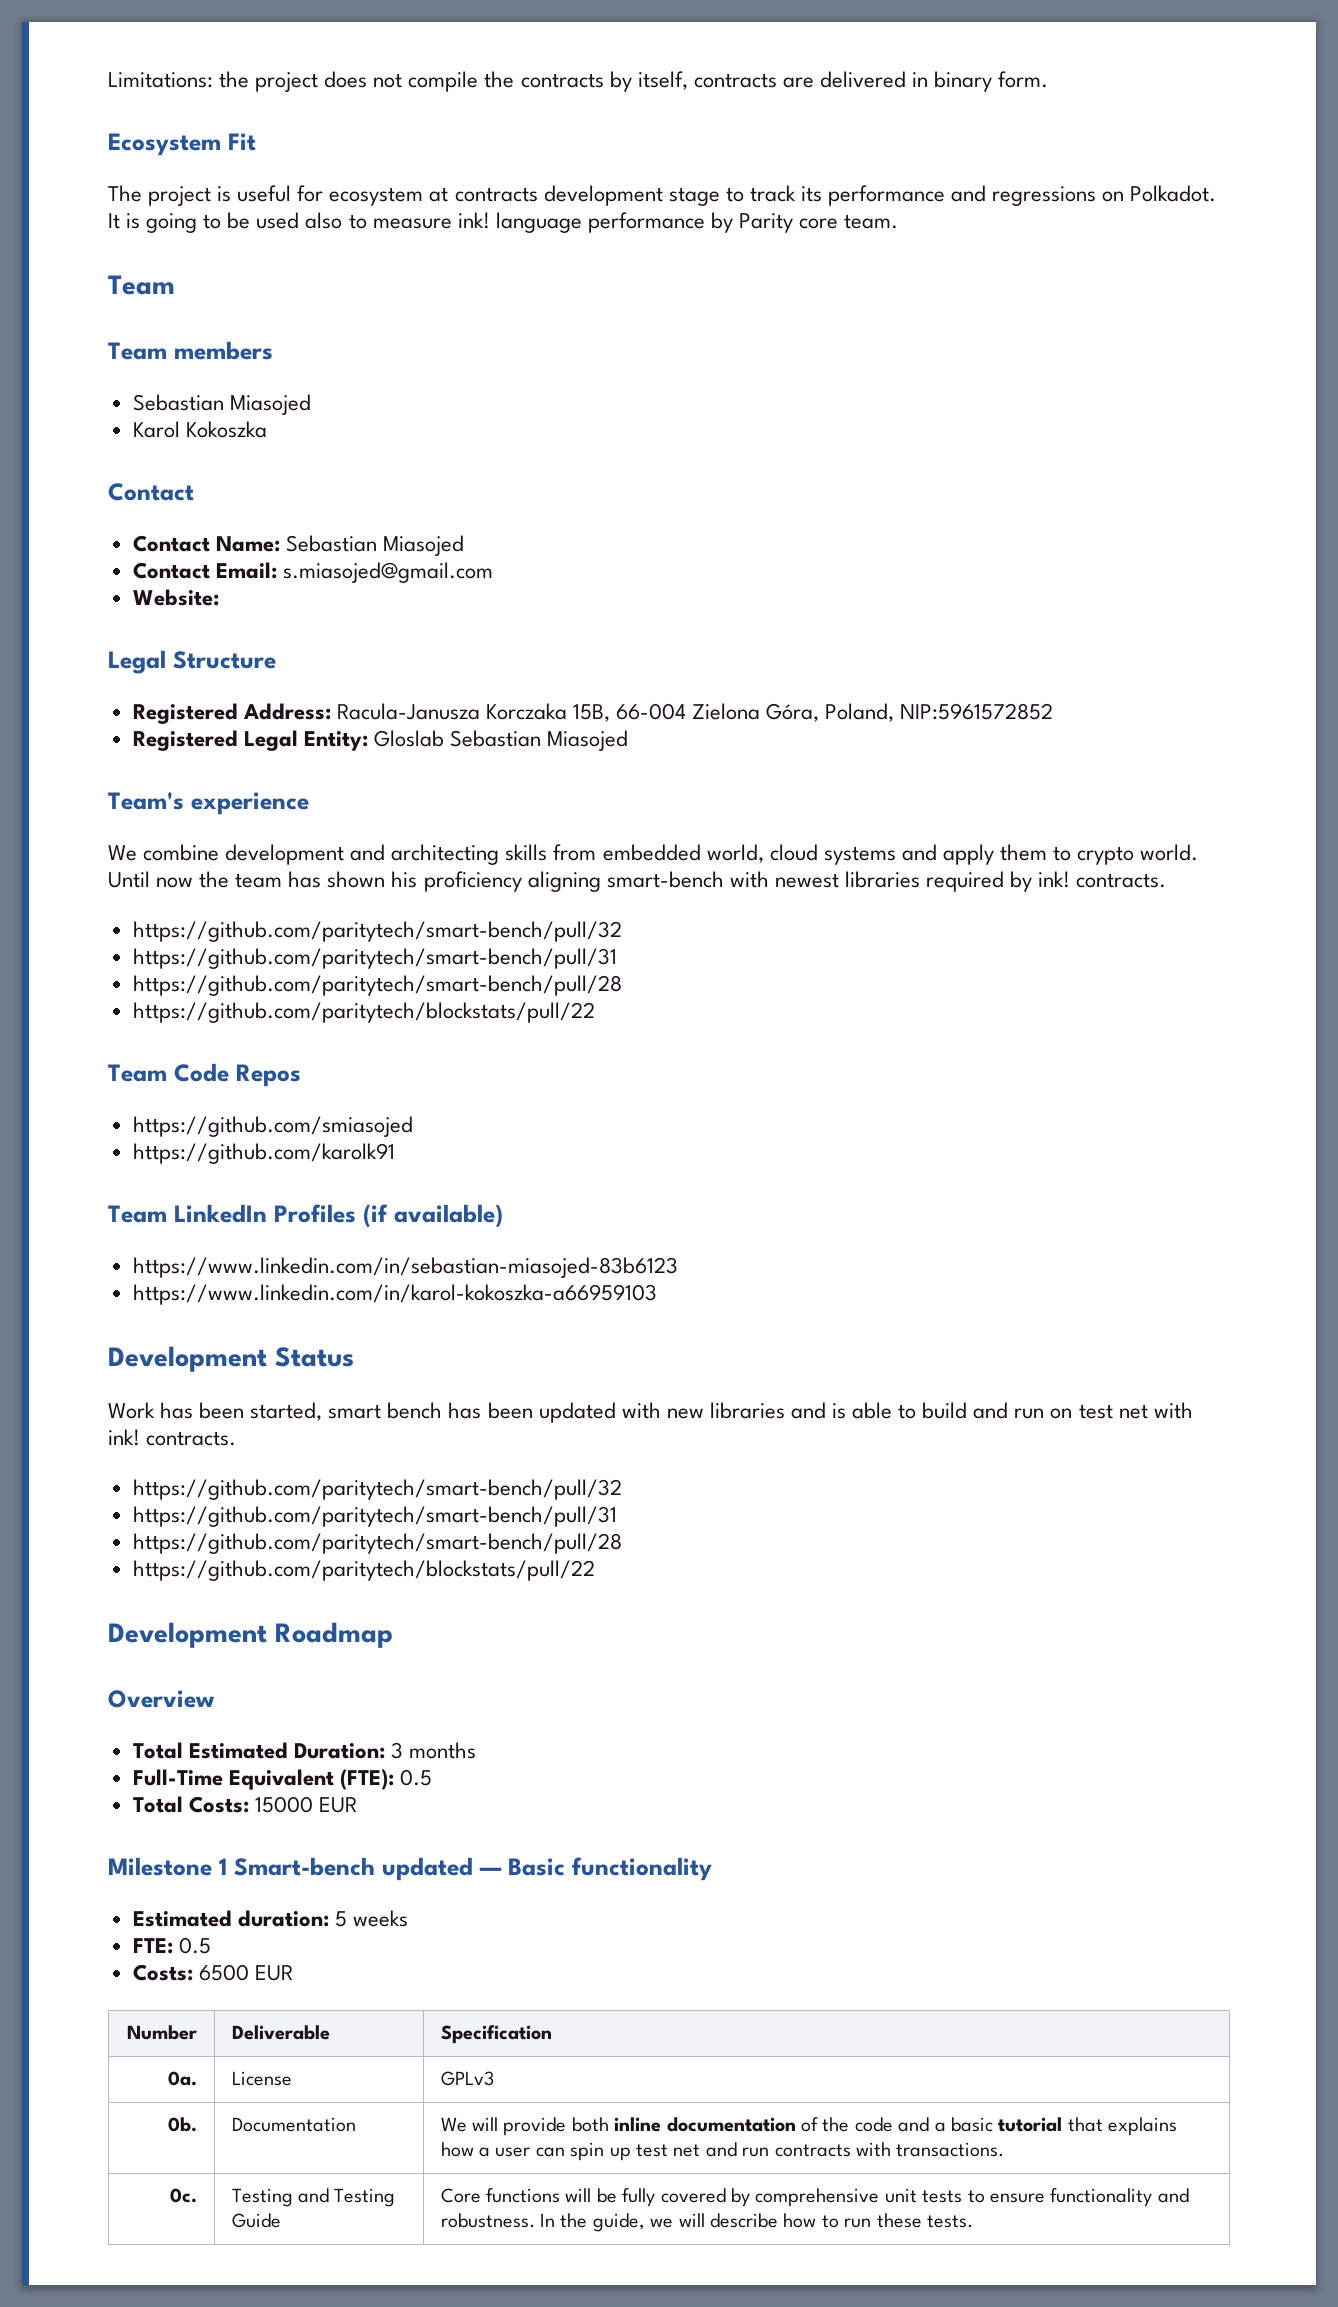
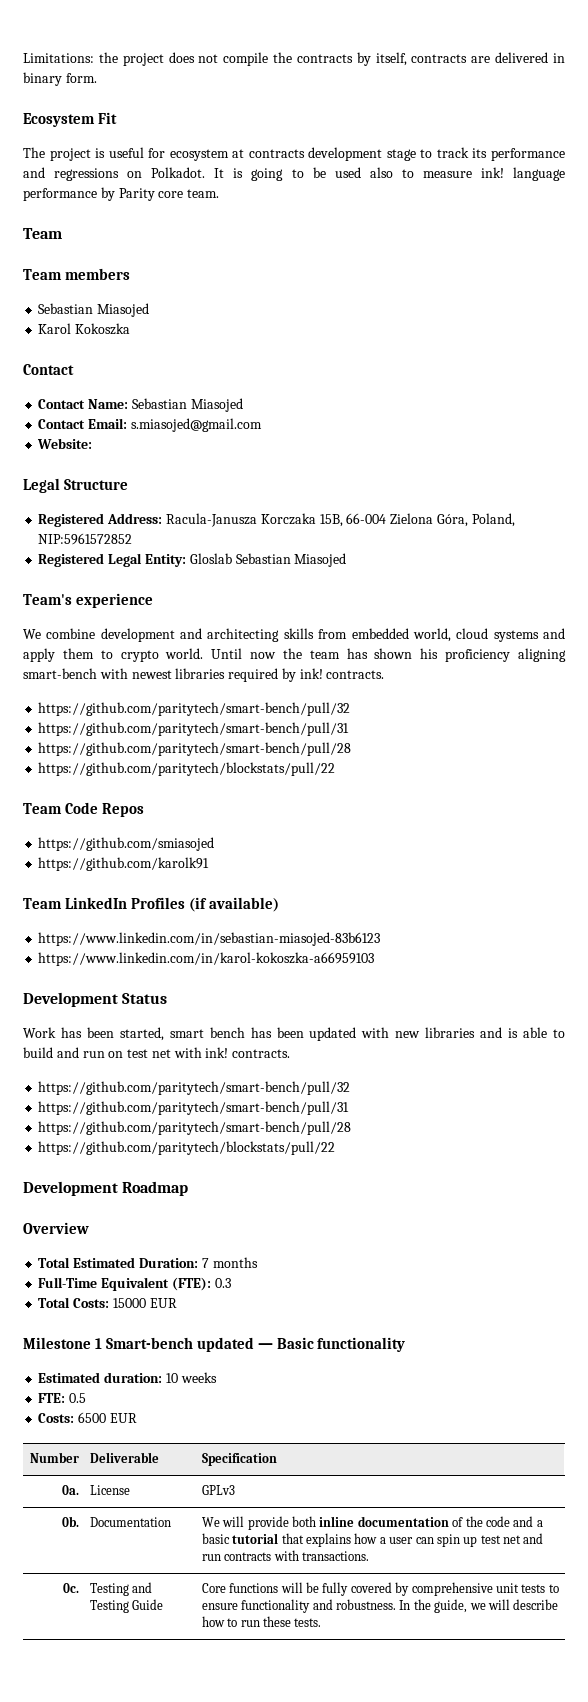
- Total Estimated Duration: 3 months
+ Total Estimated Duration: 7 months
- Full-Time Equivalent (FTE): 0.5
+ Full-Time Equivalent (FTE): 0.3
- Estimated duration: 5 weeks
+ Estimated duration: 10 weeks

